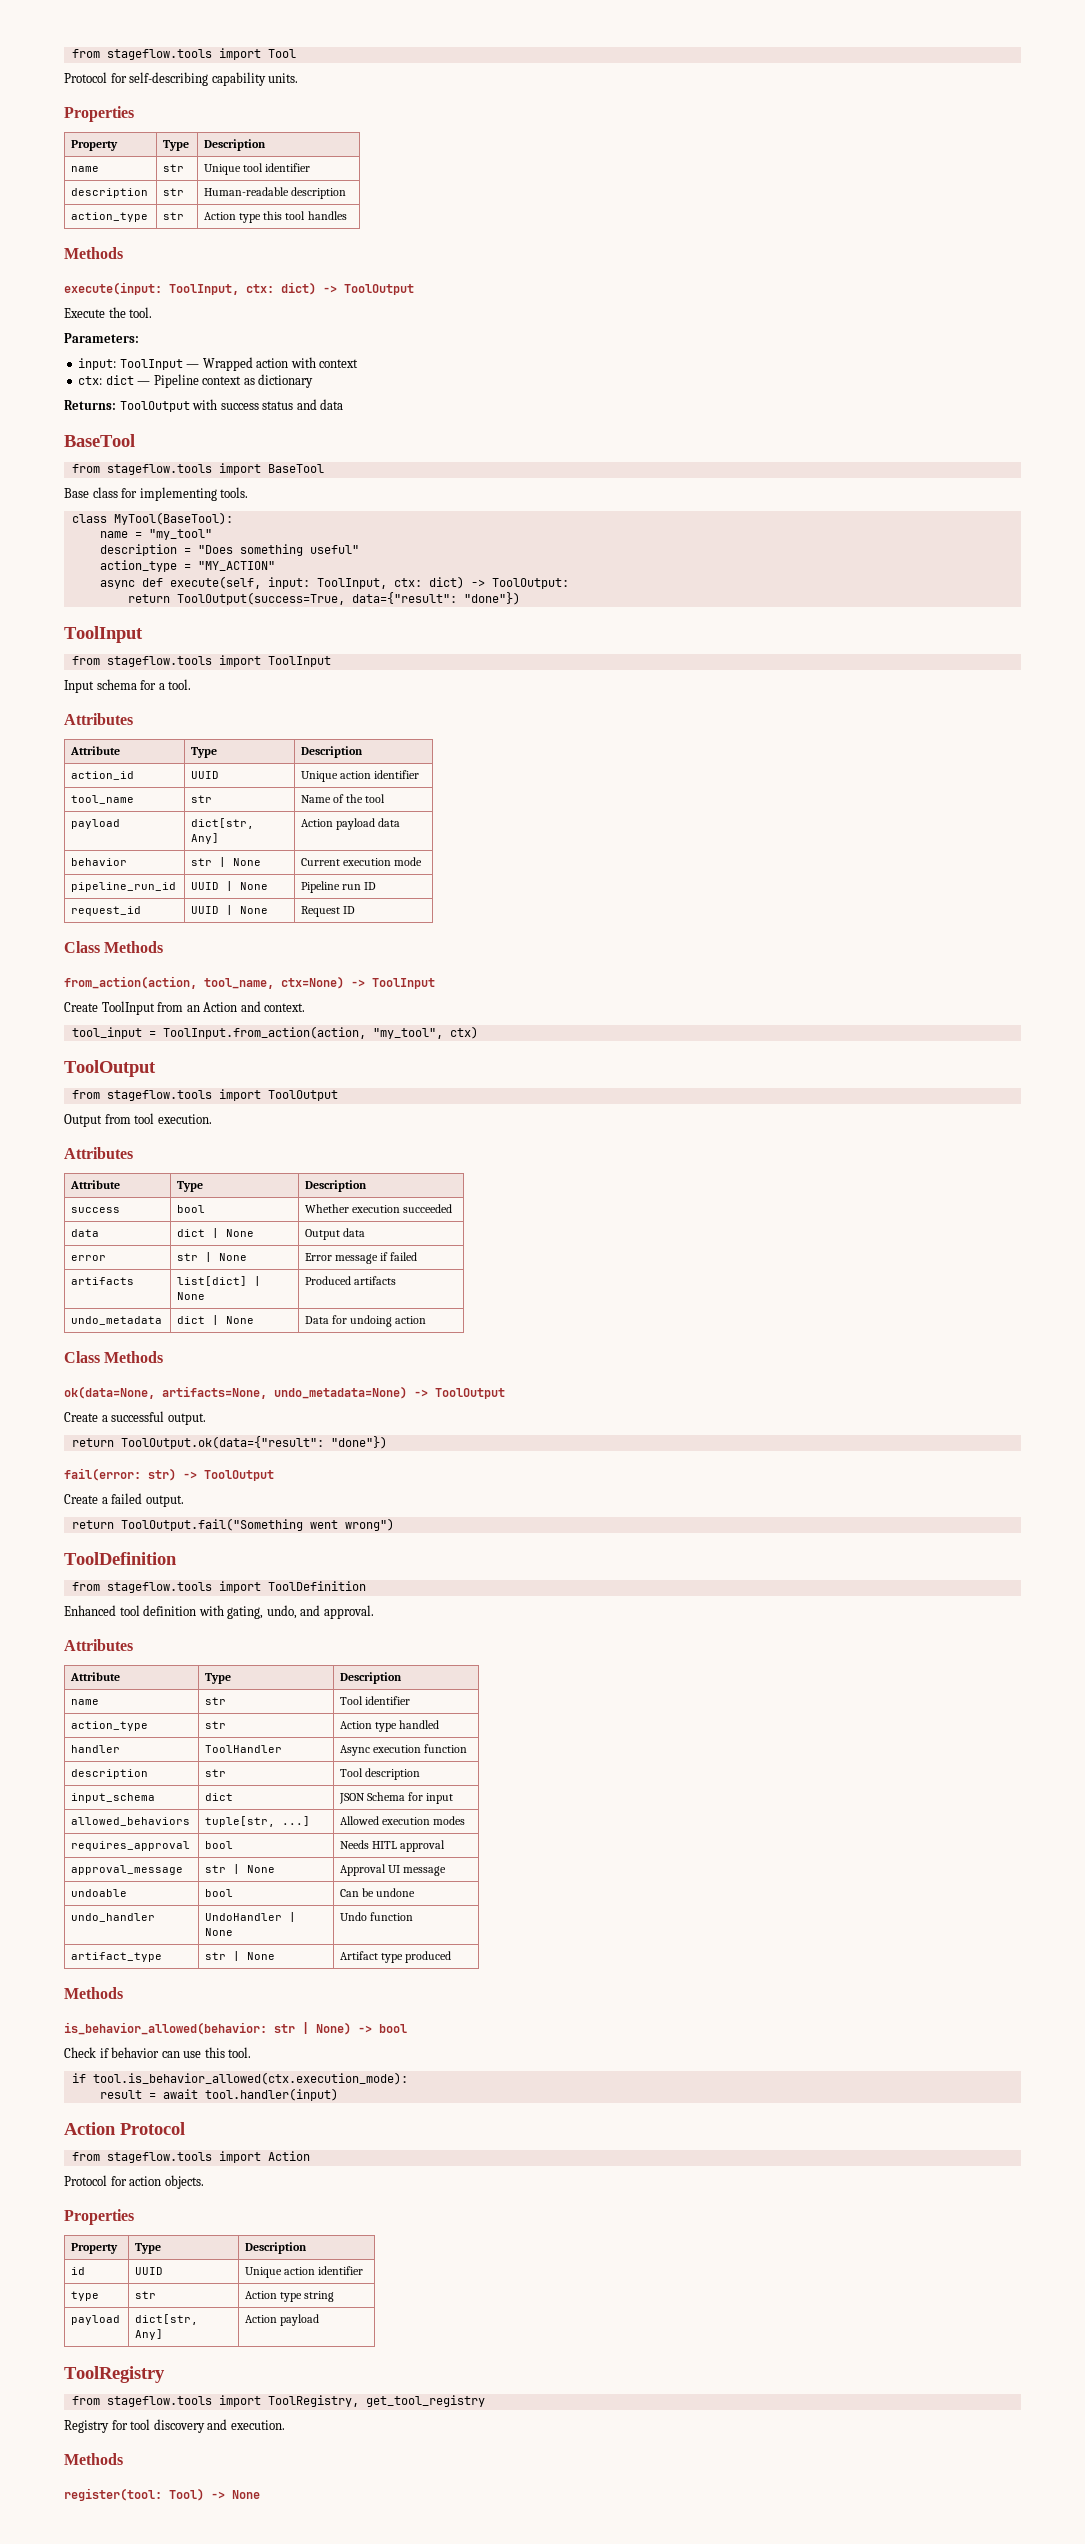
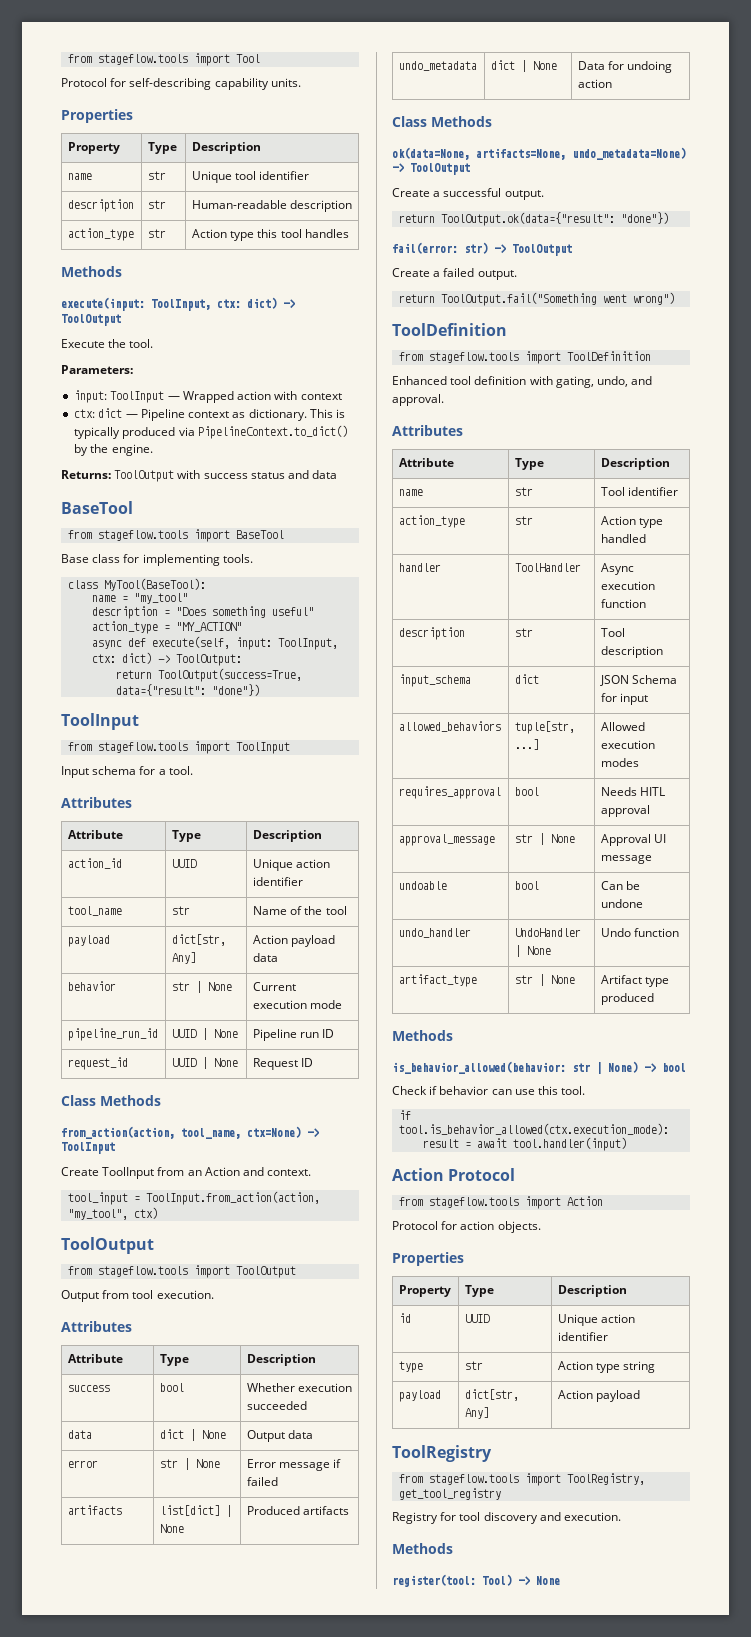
- ctx: dict — Pipeline context as dictionary
+ ctx: dict — Pipeline context as dictionary. This is typically produced via PipelineContext.to_dict() by the engine.

